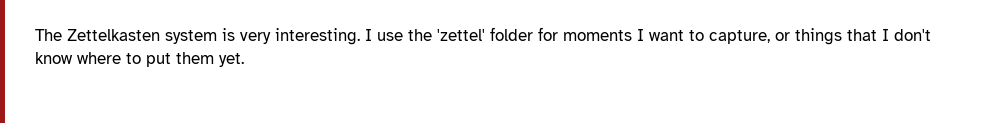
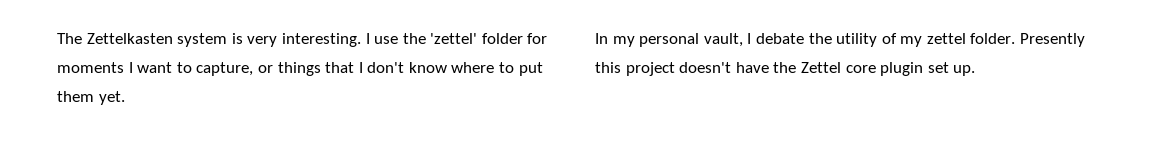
+ In my personal vault, I debate the utility of my zettel folder. Presently this project doesn't have the Zettel core plugin set up.

